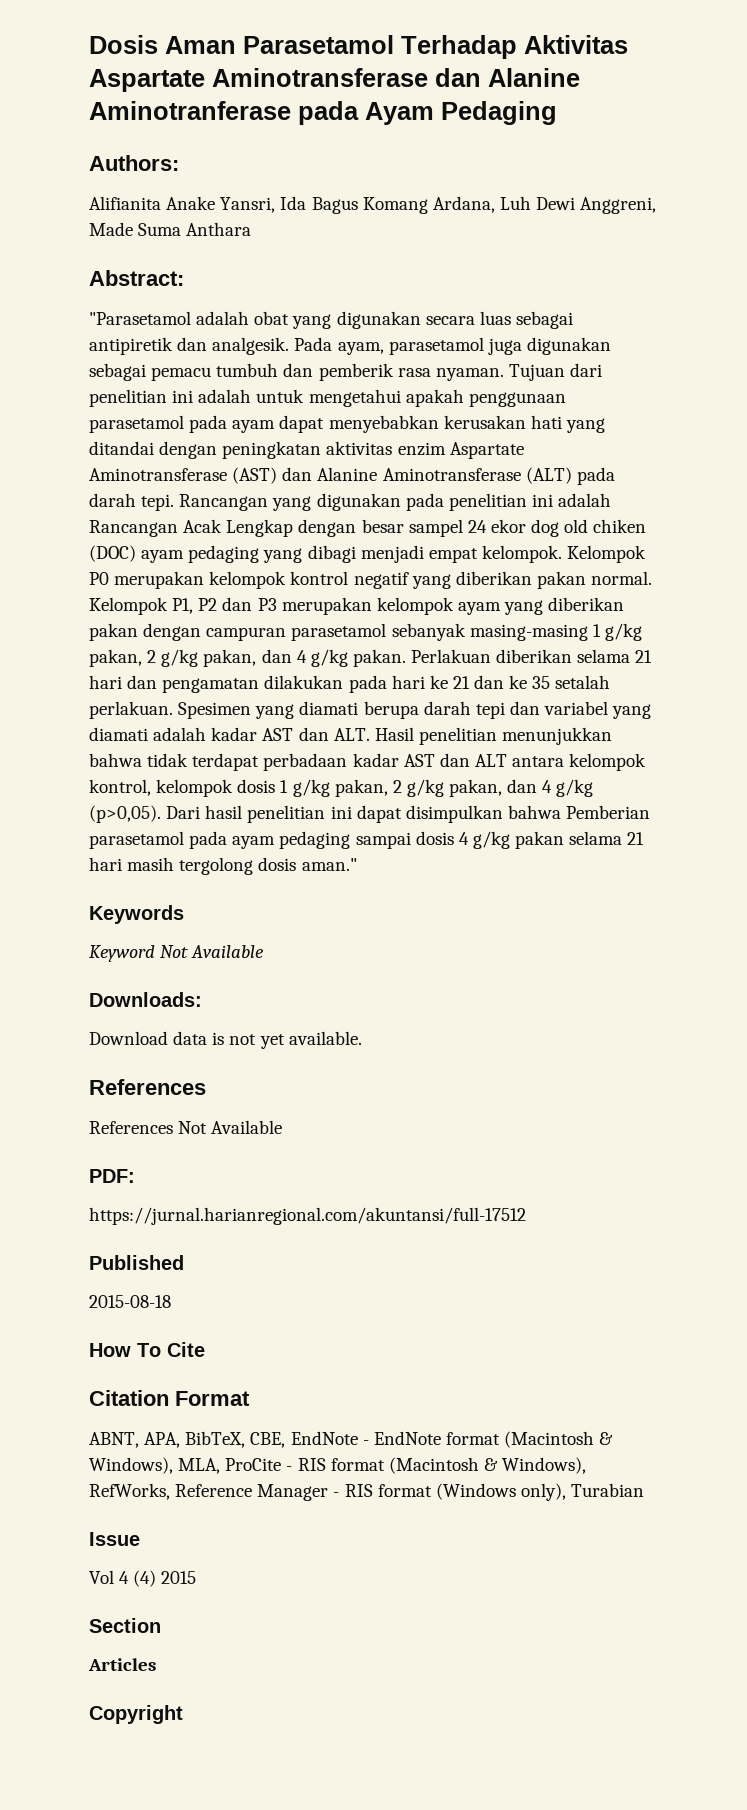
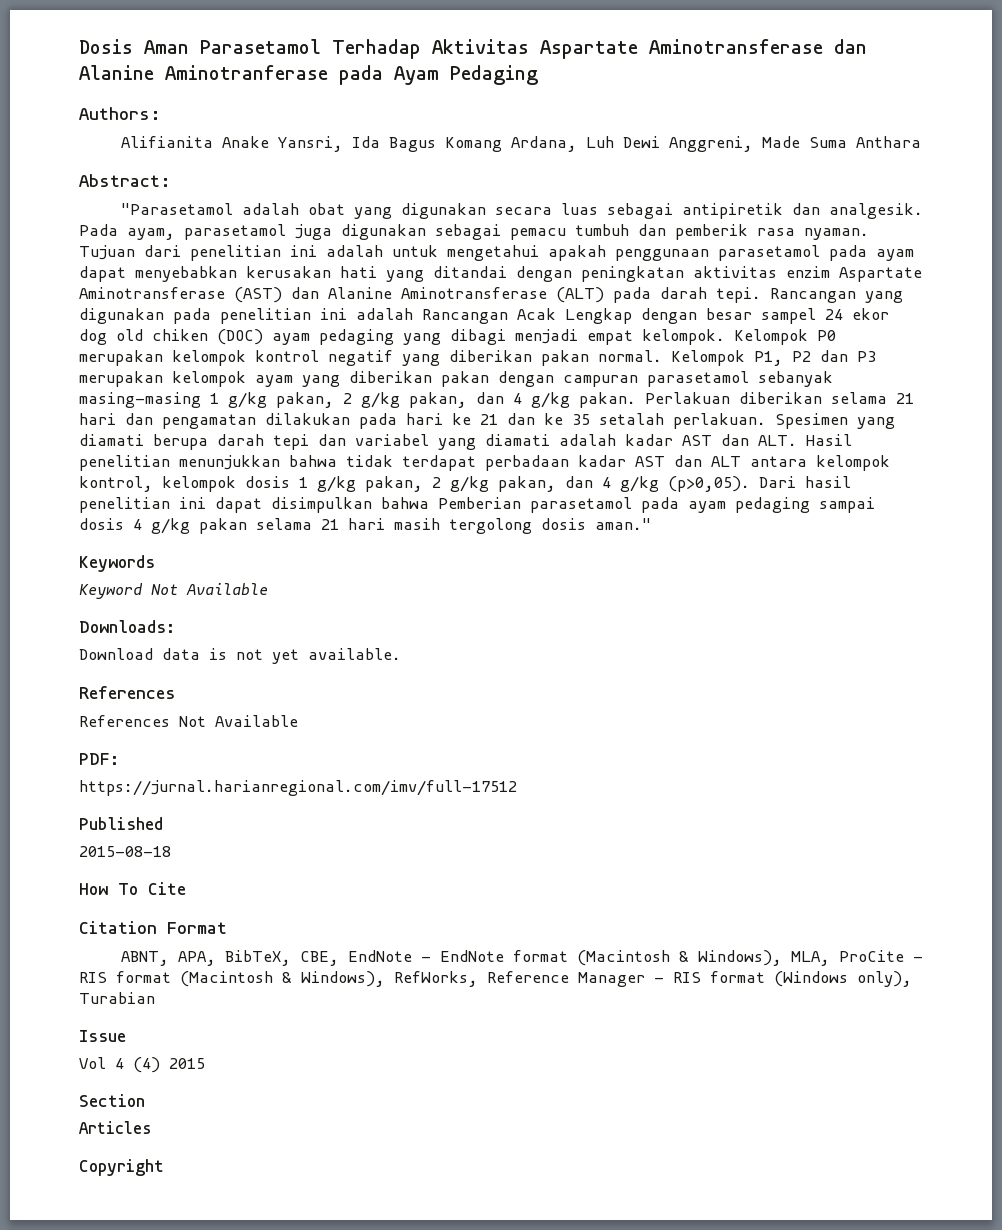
- https://jurnal.harianregional.com/akuntansi/full-17512
+ https://jurnal.harianregional.com/imv/full-17512

